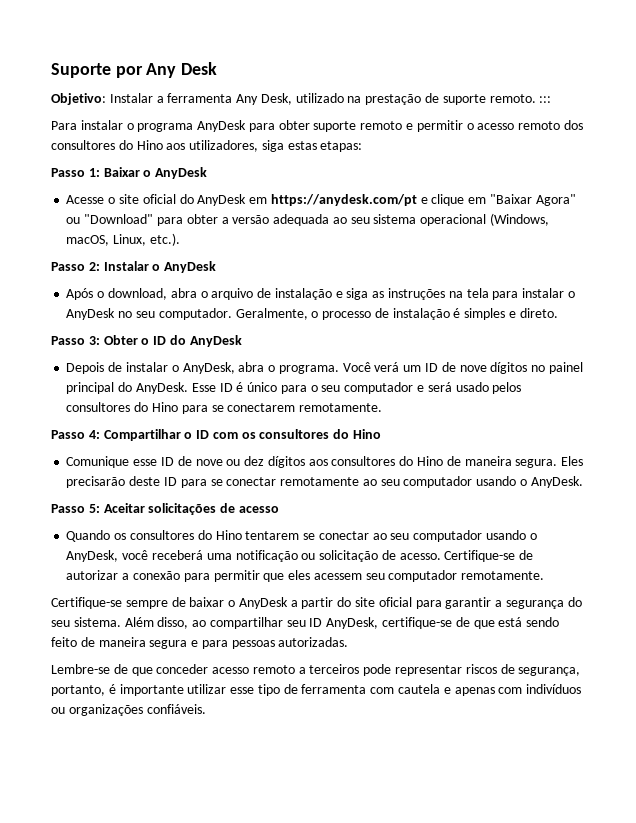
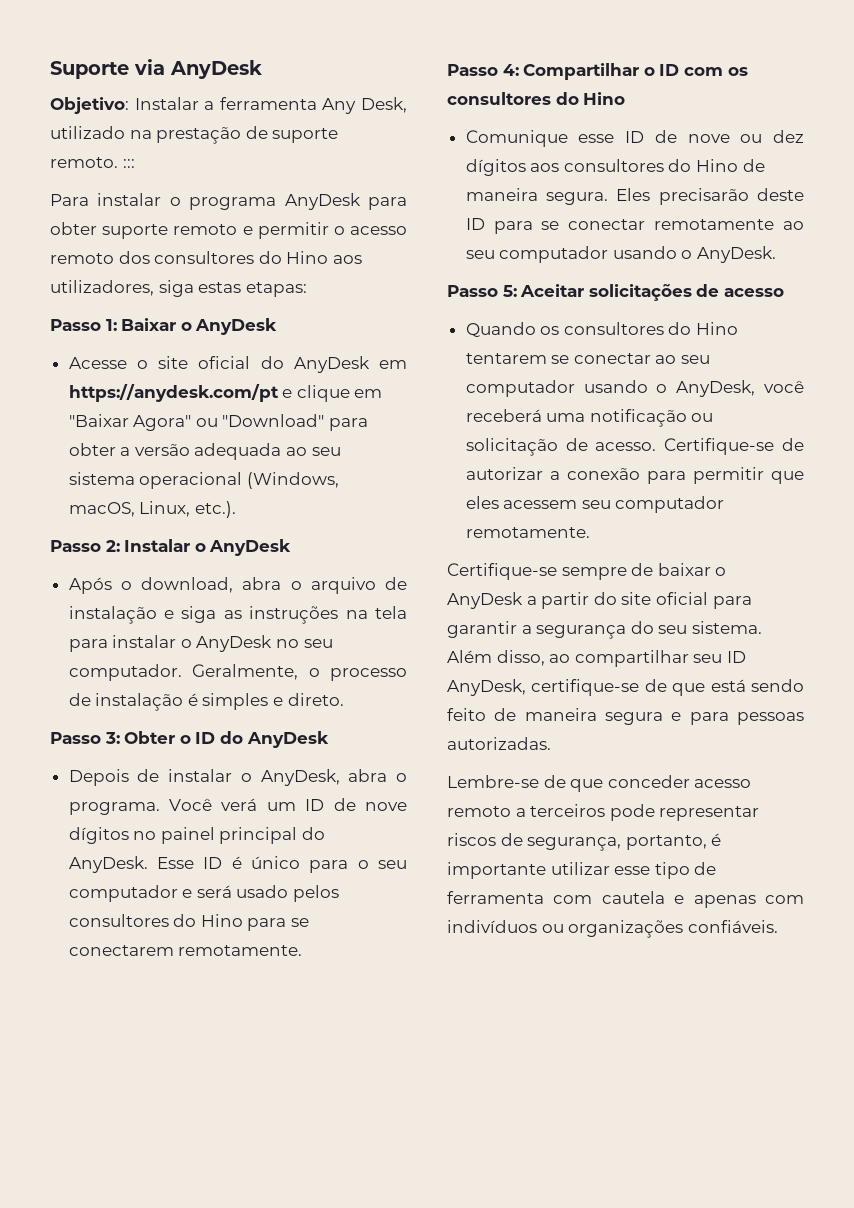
- Suporte por Any Desk
+ Suporte via AnyDesk

